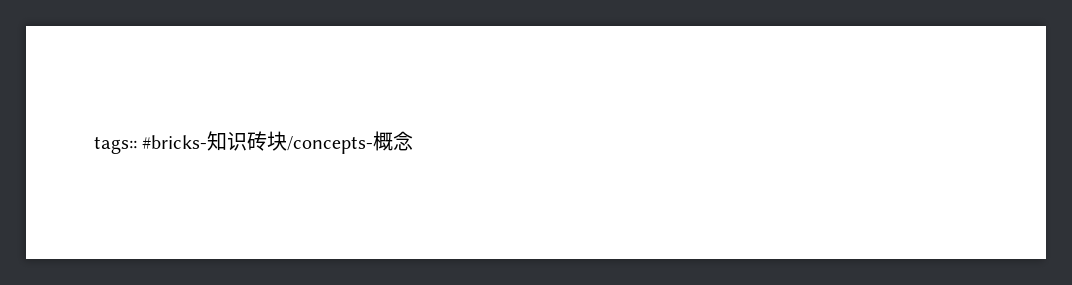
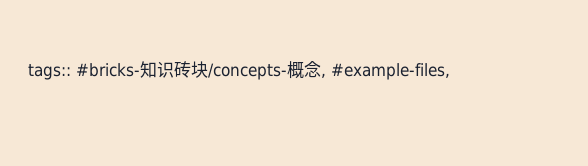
- tags:: #bricks-知识砖块/concepts-概念
+ tags:: #bricks-知识砖块/concepts-概念, #example-files,

